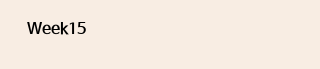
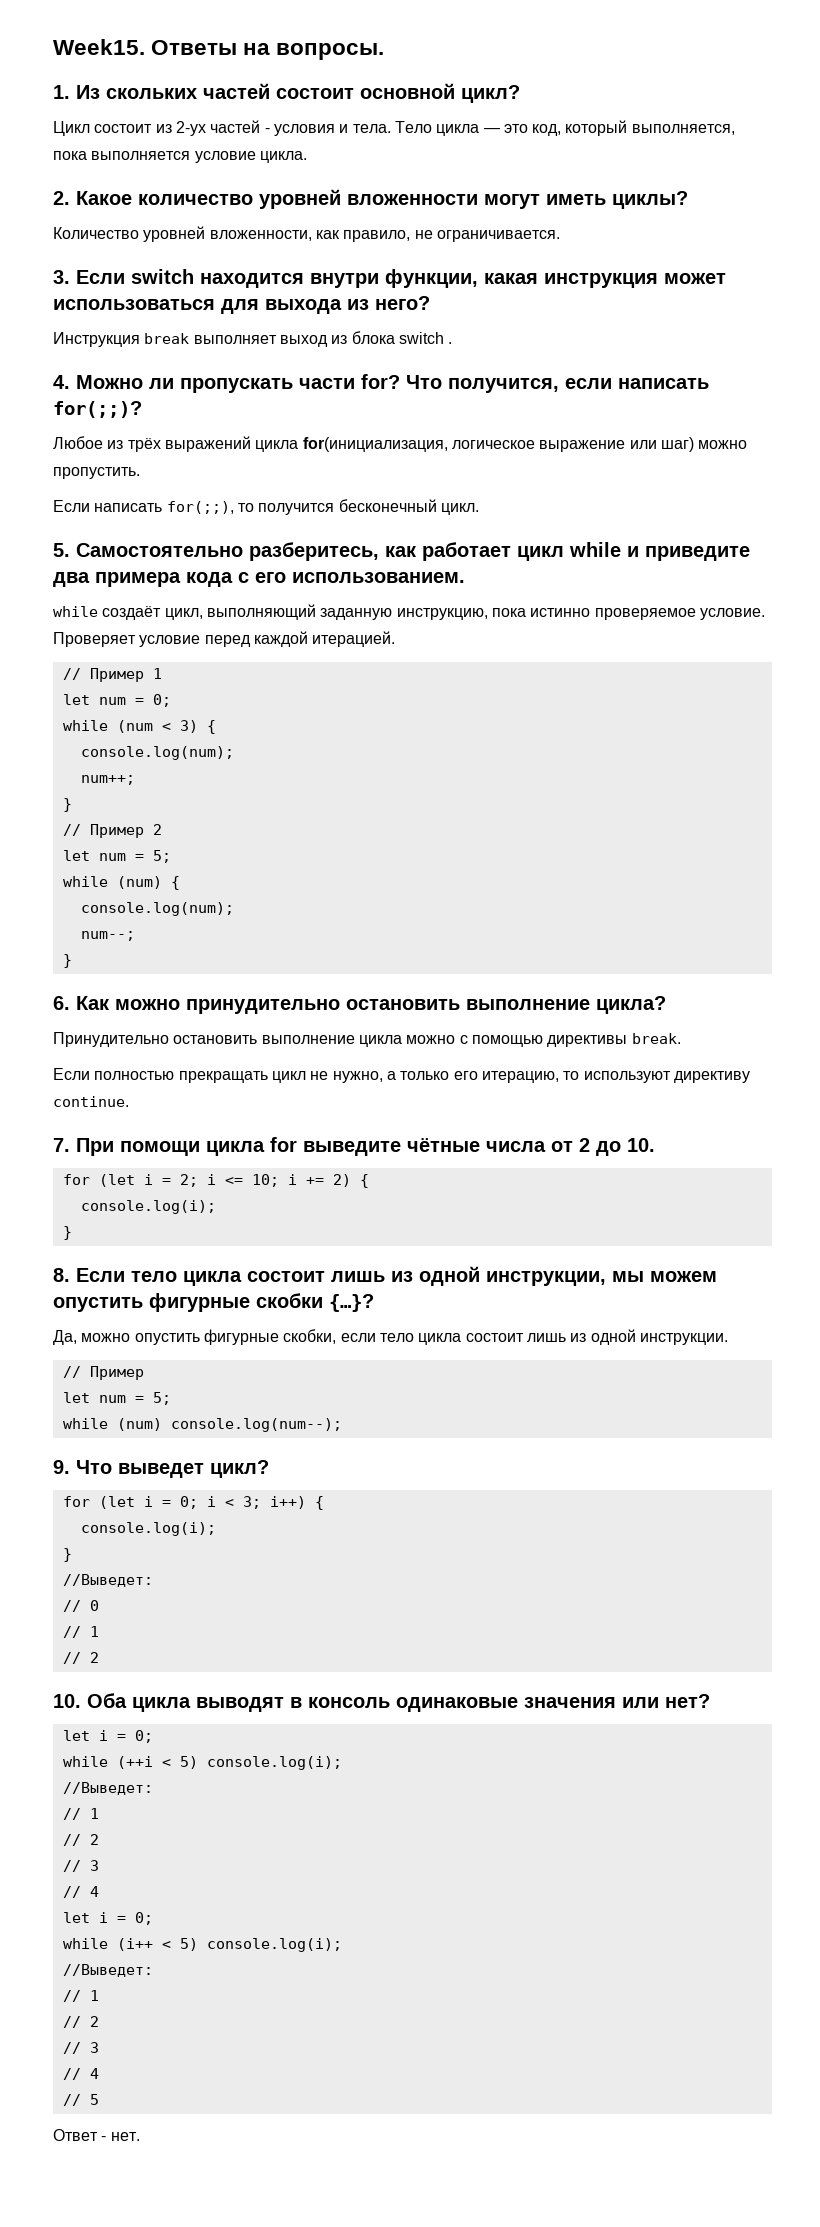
- Week15
+ Week15. Ответы на вопросы.
+ 1. Из скольких частей состоит основной цикл?
+ Цикл состоит из 2-ух частей - условия и тела. Тело цикла — это код, который выполняется, пока выполняется условие цикла.
+ 2. Какое количество уровней вложенности могут иметь циклы?
+ Количество уровней вложенности, как правило, не ограничивается.
+ 3. Если switch находится внутри функции, какая инструкция может использоваться для выхода из него?
+ Инструкция break выполняет выход из блока switch .
+ 4. Можно ли пропускать части for? Что получится, если написать for(;;)?
+ Любое из трёх выражений цикла for(инициализация, логическое выражение или шаг) можно пропустить.
+ Если написать for(;;), то получится бесконечный цикл.
+ 5. Самостоятельно разберитесь, как работает цикл while и приведите два примера кода с его использованием.
+ while создаёт цикл, выполняющий заданную инструкцию, пока истинно проверяемое условие. Проверяет условие перед каждой итерацией.
+ // Пример 1
+ let num = 0;
+ while (num < 3) {
+ console.log(num);
+ num++;
+ }
+ // Пример 2
+ let num = 5;
+ while (num) {
+ console.log(num);
+ num--;
+ }
+ 6. Как можно принудительно остановить выполнение цикла?
+ Принудительно остановить выполнение цикла можно с помощью директивы break.
+ Если полностью прекращать цикл не нужно, а только его итерацию, то используют директиву continue.
+ 7. При помощи цикла for выведите чётные числа от 2 до 10.
+ for (let i = 2; i <= 10; i += 2) {
+ console.log(i);
+ }
+ 8. Если тело цикла состоит лишь из одной инструкции, мы можем опустить фигурные скобки {…}?
+ Да, можно опустить фигурные скобки, если тело цикла состоит лишь из одной инструкции.
+ // Пример
+ let num = 5;
+ while (num) console.log(num--);
+ 9. Что выведет цикл?
+ for (let i = 0; i < 3; i++) {
+ console.log(i);
+ }
+ //Выведет:
+ // 0
+ // 1
+ // 2
+ 10. Оба цикла выводят в консоль одинаковые значения или нет?
+ let i = 0;
+ while (++i < 5) console.log(i);
+ //Выведет:
+ // 1
+ // 2
+ // 3
+ // 4
+ let i = 0;
+ while (i++ < 5) console.log(i);
+ //Выведет:
+ // 1
+ // 2
+ // 3
+ // 4
+ // 5
+ Ответ - нет.

